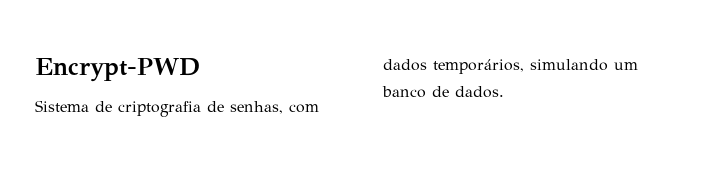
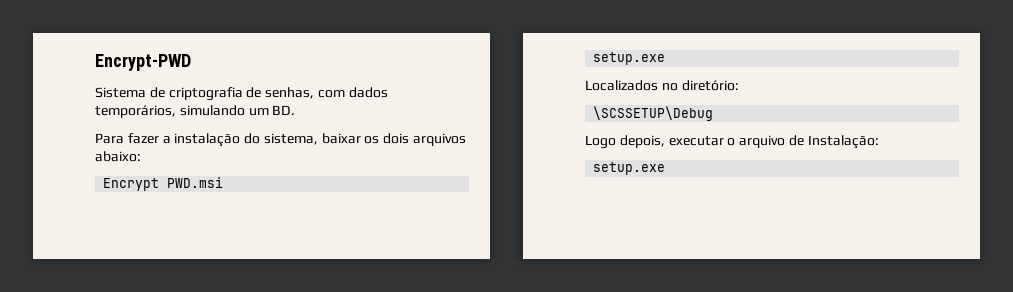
- Sistema de criptografia de senhas, com dados temporários, simulando um banco de dados.
+ Sistema de criptografia de senhas, com dados temporários, simulando um BD.
+ Para fazer a instalação do sistema, baixar os dois arquivos abaixo:
+ Encrypt PWD.msi
+ setup.exe
+ Localizados no diretório:
+ \SCSSETUP\Debug
+ Logo depois, executar o arquivo de Instalação:
+ setup.exe

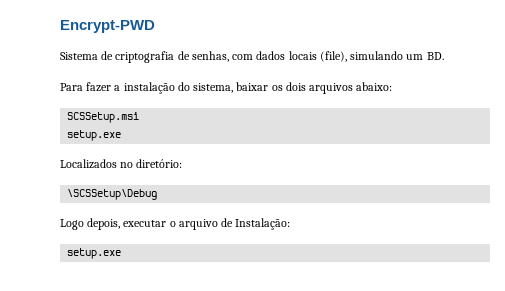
- Sistema de criptografia de senhas, com dados temporários, simulando um BD.
+ Sistema de criptografia de senhas, com dados locais (file), simulando um BD.
- Encrypt PWD.msi
+ SCSSetup.msi
- \SCSSETUP\Debug
+ \SCSSetup\Debug

